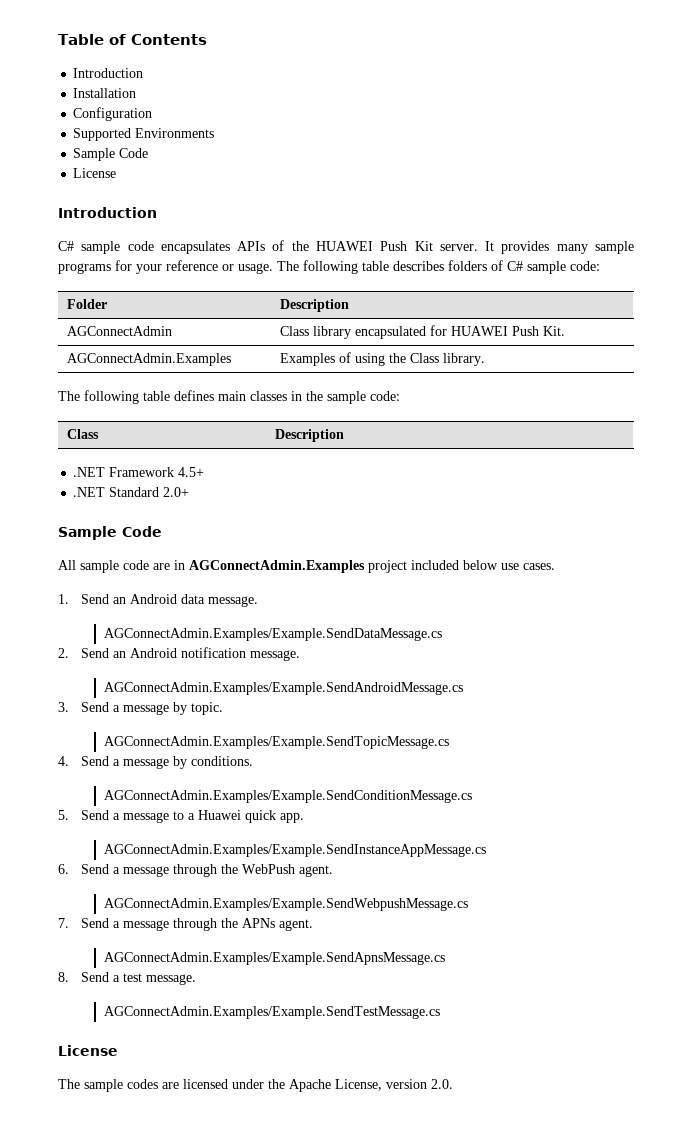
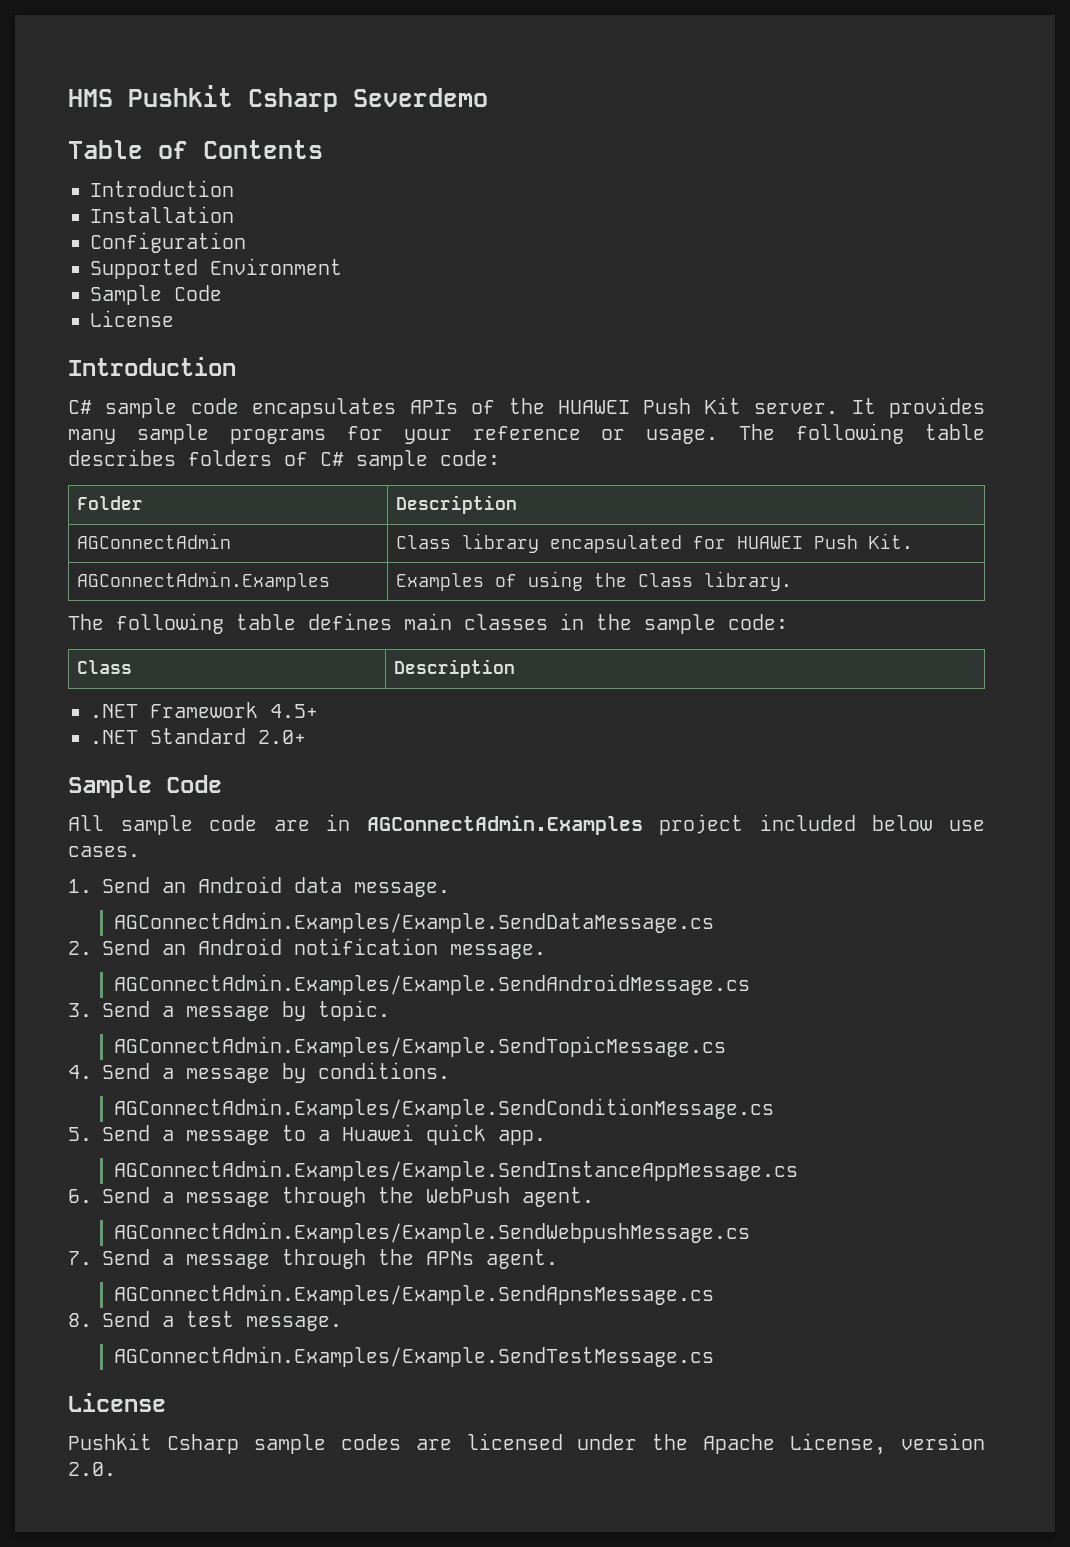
+ HMS Pushkit Csharp Severdemo
- Supported Environments
+ Supported Environment
- The sample codes are licensed under the Apache License, version 2.0.
+ Pushkit Csharp sample codes are licensed under the Apache License, version 2.0.

